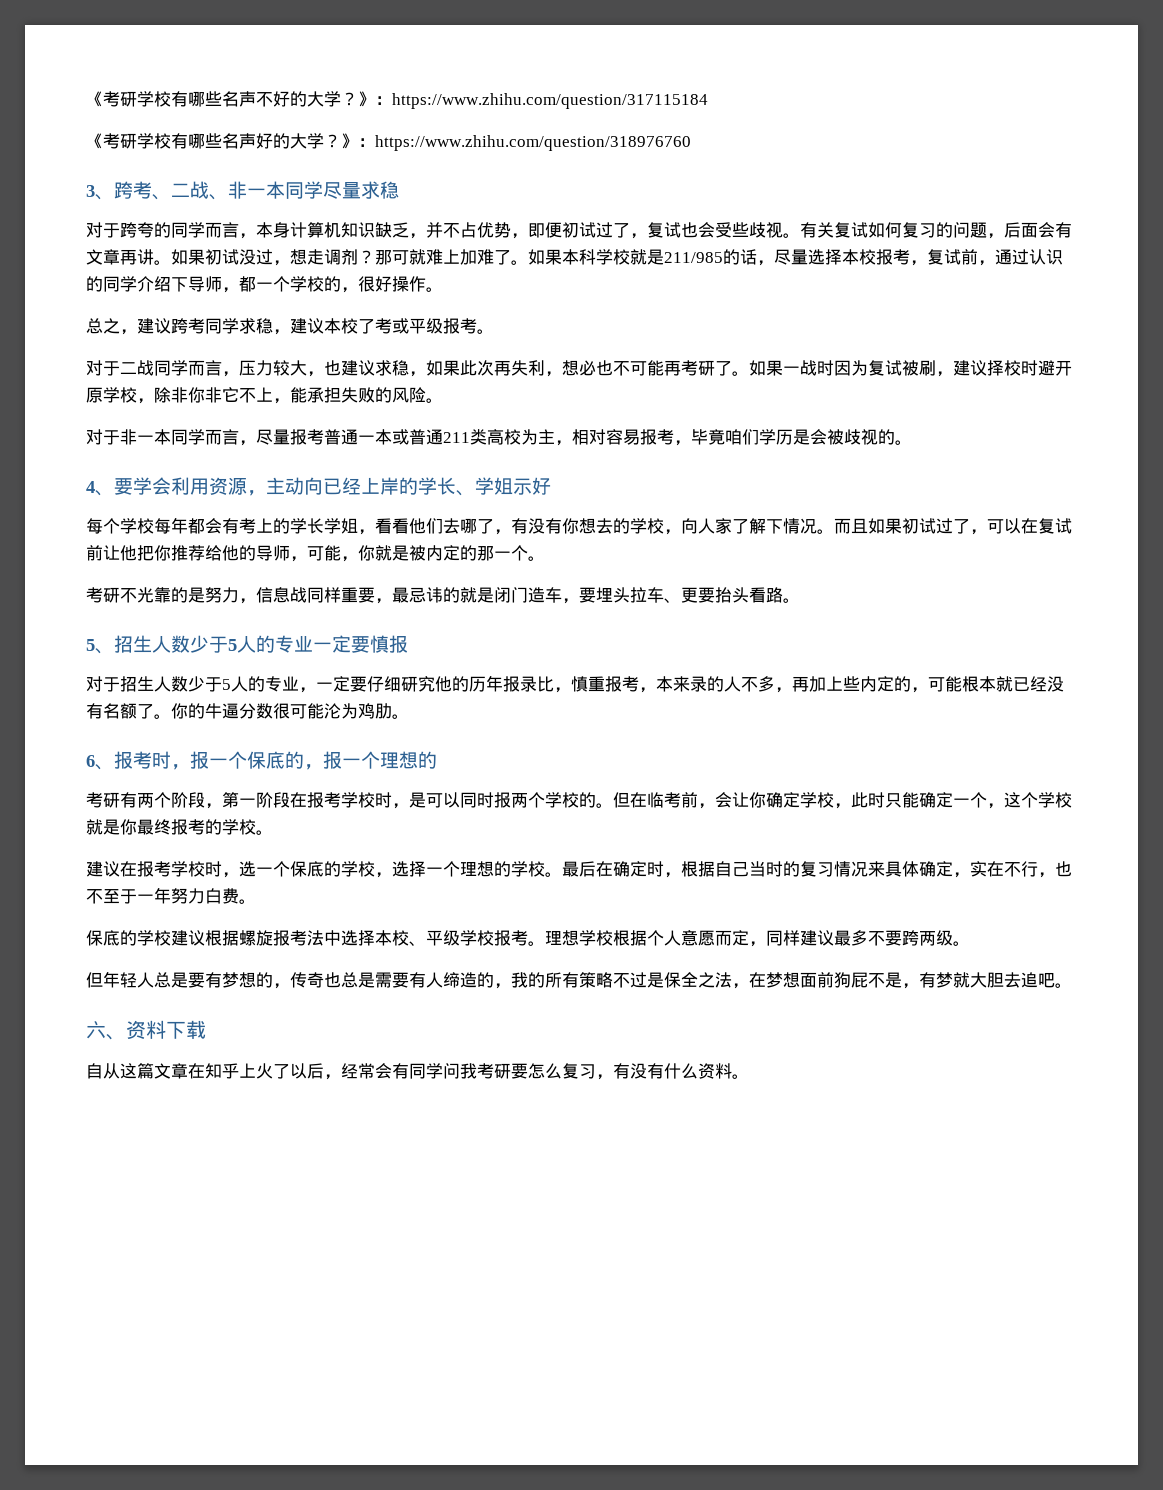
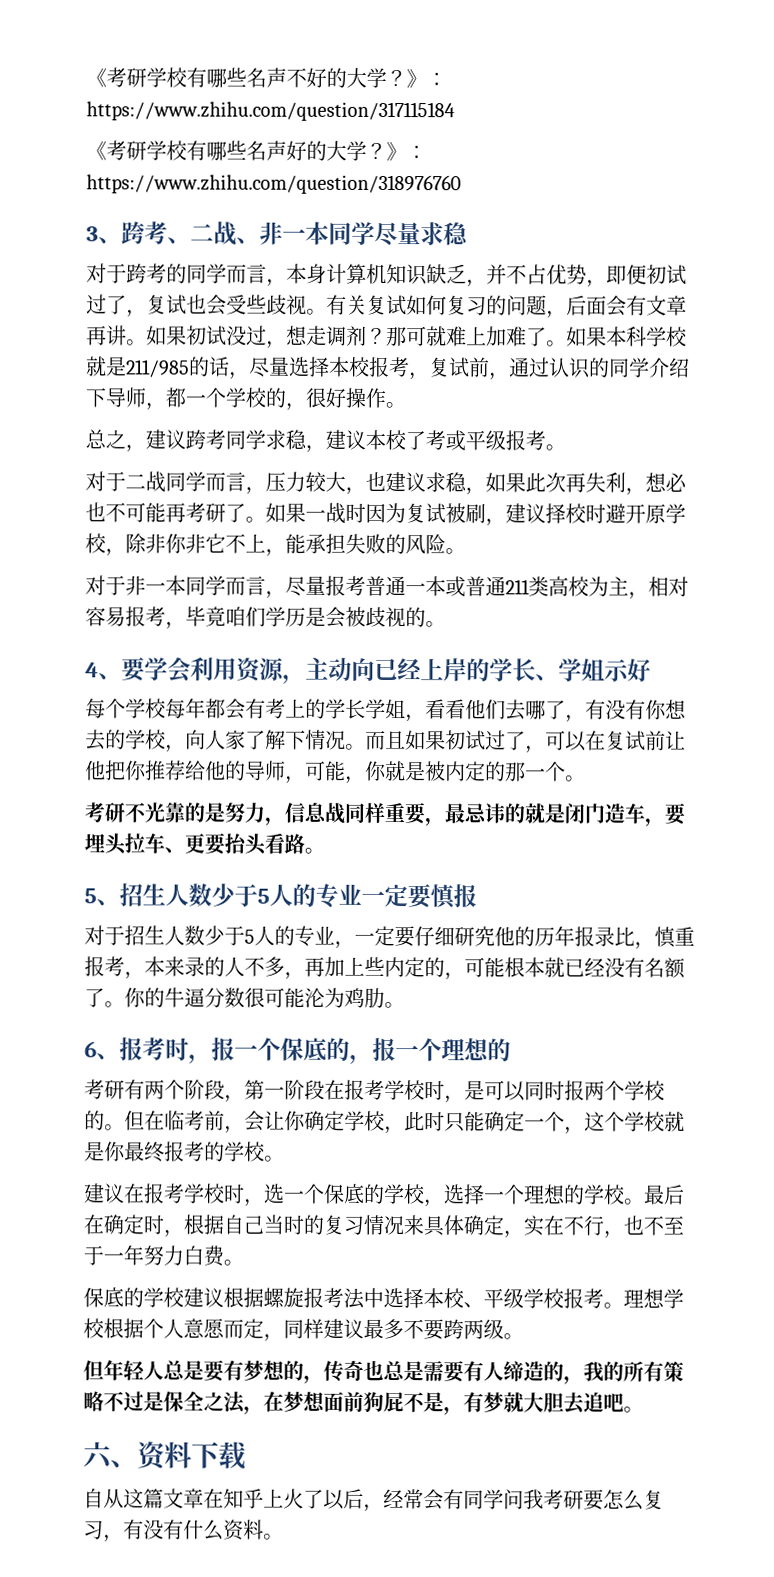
- 对于跨夸的同学而言，本身计算机知识缺乏，并不占优势，即便初试过了，复试也会受些歧视。
+ 对于跨考的同学而言，本身计算机知识缺乏，并不占优势，即便初试过了，复试也会受些歧视。

